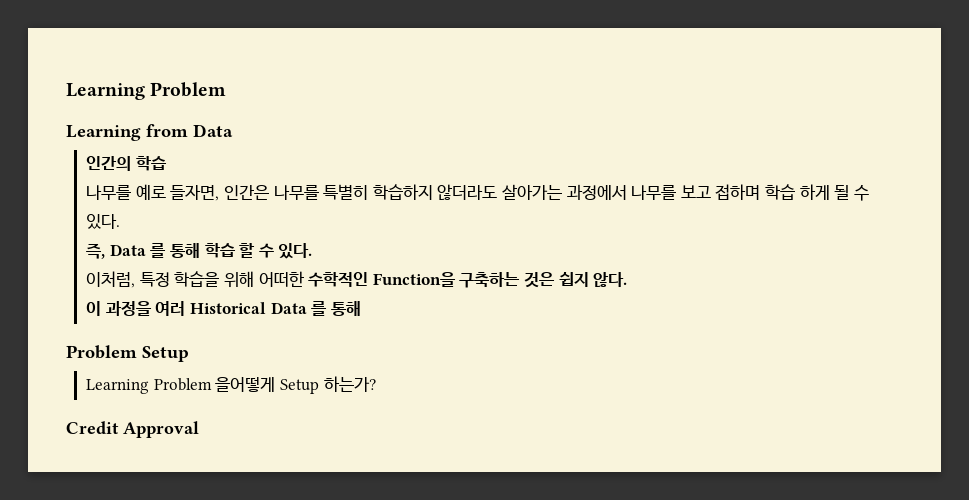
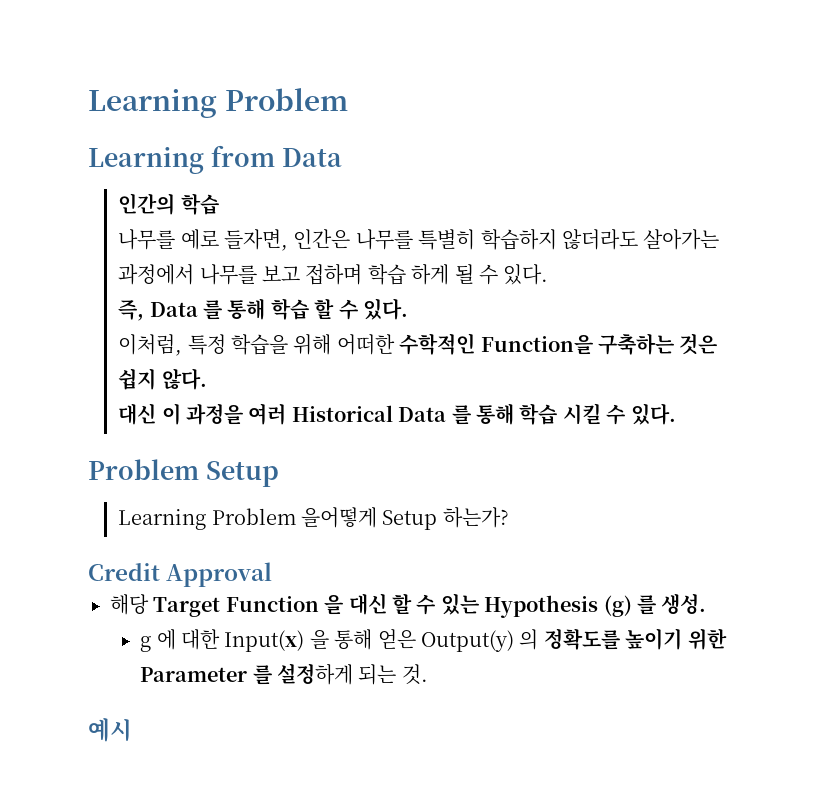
- 이 과정을 여러 Historical Data 를 통해
+ 대신 이 과정을 여러 Historical Data 를 통해 학습 시킬 수 있다.
+ 해당 Target Function 을 대신 할 수 있는 Hypothesis (g) 를 생성.
+ g 에 대한 Input(x) 을 통해 얻은 Output(y) 의 정확도를 높이기 위한 Parameter 를 설정하게 되는 것.
+ 예시

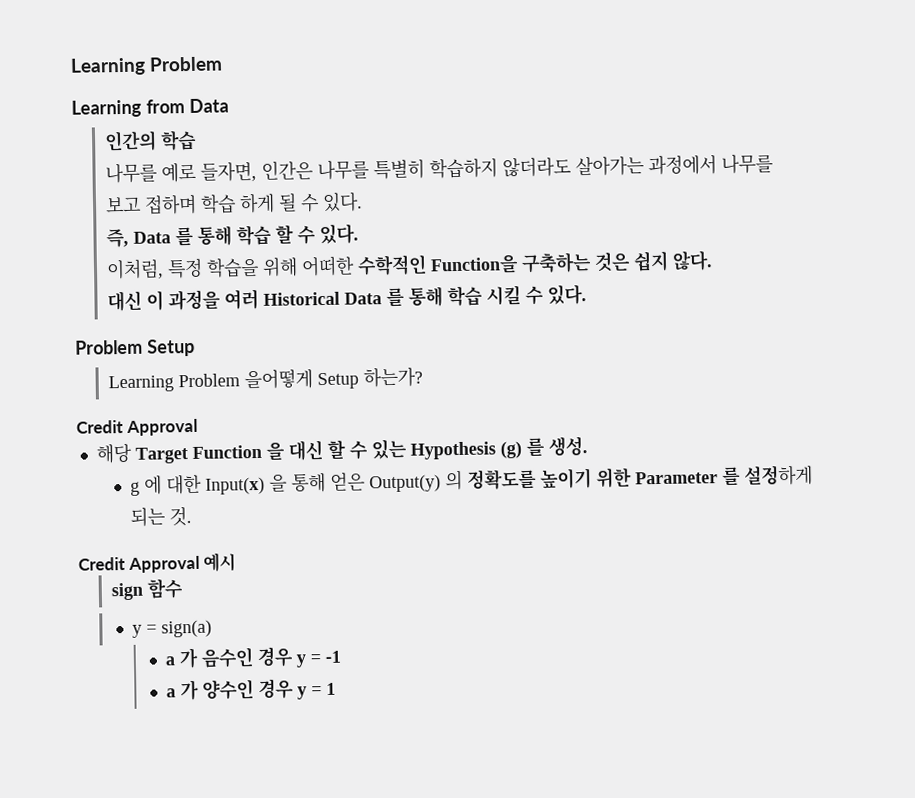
- 예시
+ Credit Approval 예시
+ sign 함수
+ y = sign(a)
+ a 가 음수인 경우 y = -1
+ a 가 양수인 경우 y = 1

